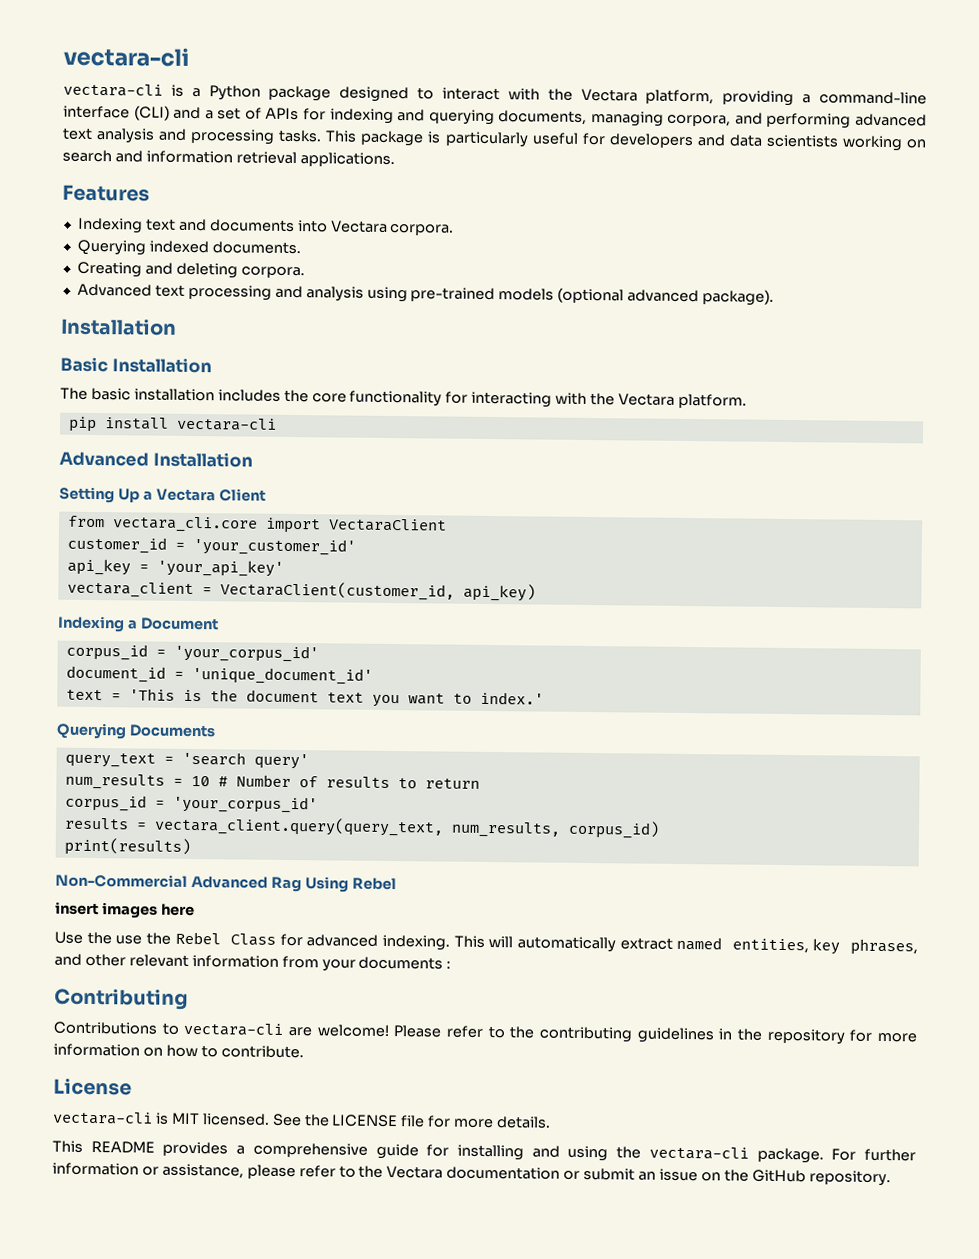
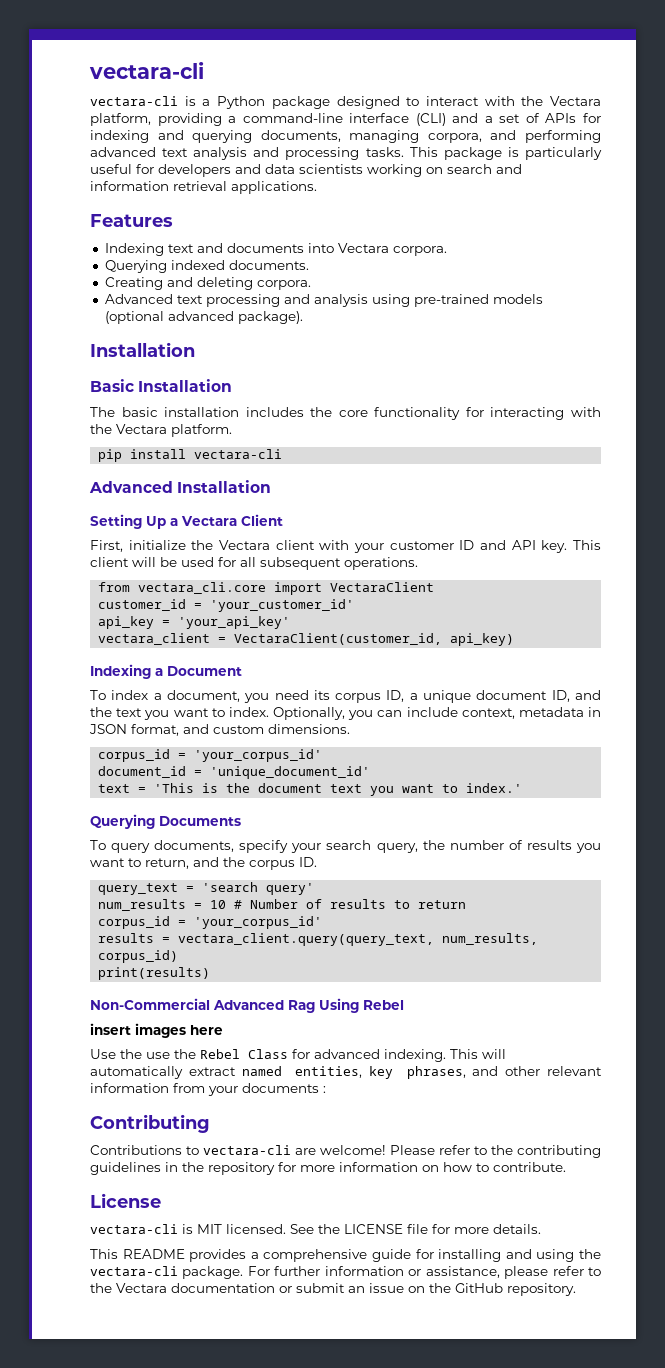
+ First, initialize the Vectara client with your customer ID and API key. This client will be used for all subsequent operations.
+ To index a document, you need its corpus ID, a unique document ID, and the text you want to index. Optionally, you can include context, metadata in JSON format, and custom dimensions.
+ To query documents, specify your search query, the number of results you want to return, and the corpus ID.

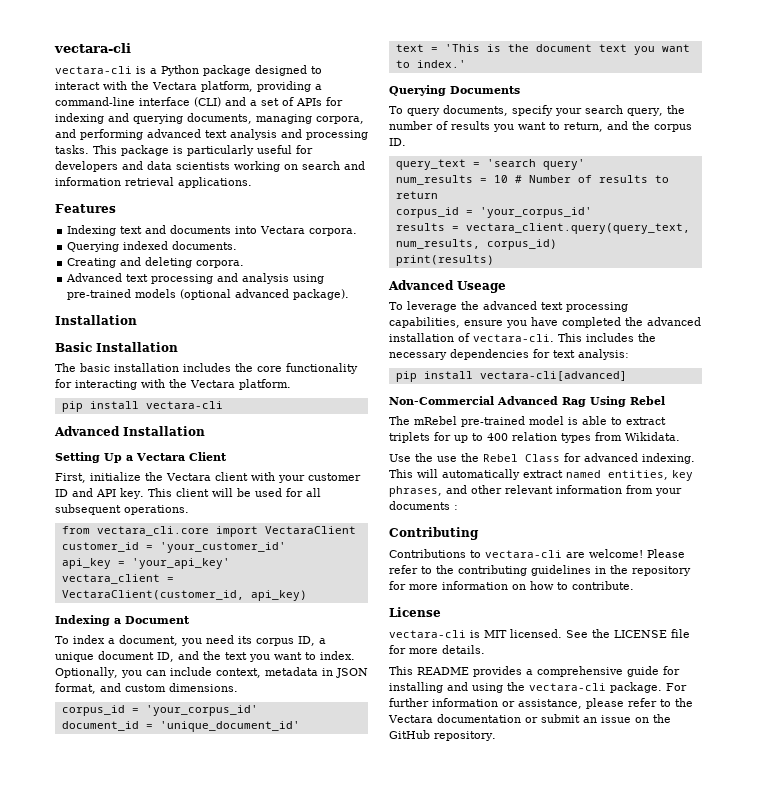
+ Advanced Useage
+ To leverage the advanced text processing capabilities, ensure you have completed the advanced installation of vectara-cli. This includes the necessary dependencies for text analysis:
+ pip install vectara-cli[advanced]
- insert images here
+ The mRebel pre-trained model is able to extract triplets for up to 400 relation types from Wikidata.

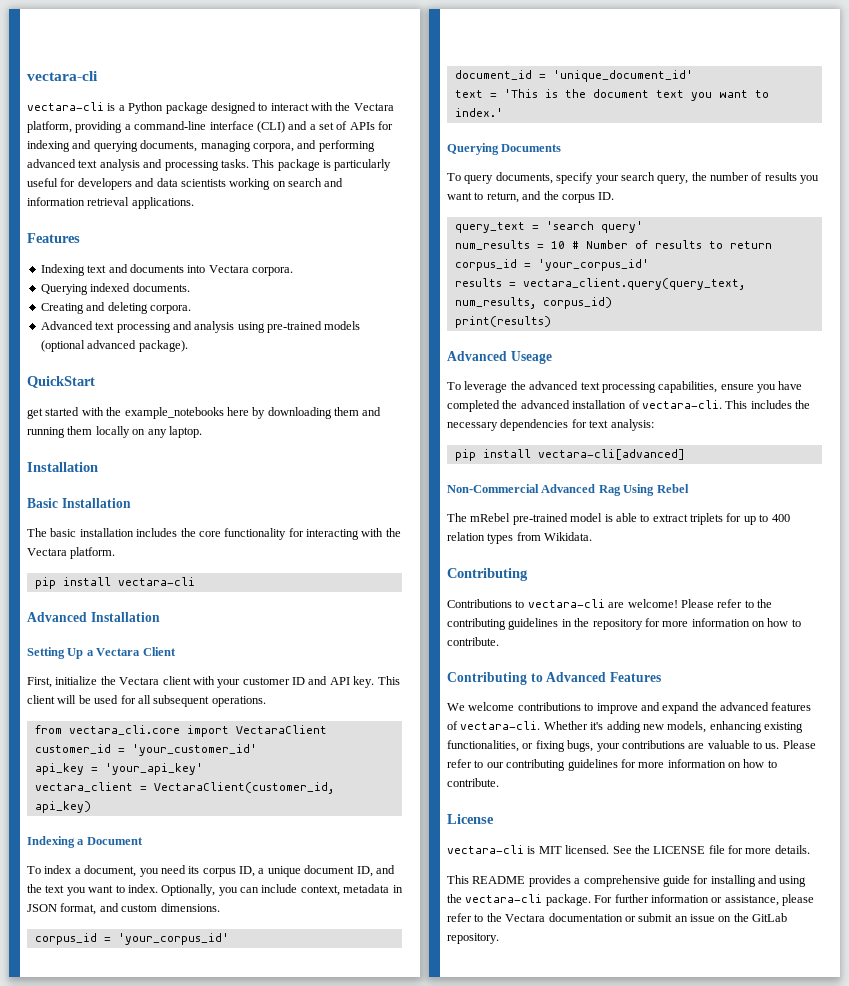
+ QuickStart
+ get started with the example_notebooks here by downloading them and running them locally on any laptop.
- Use the use the Rebel Class for advanced indexing. This will automatically extract named entities, key phrases, and other relevant information from your documents :
+ Contributing to Advanced Features
+ We welcome contributions to improve and expand the advanced features of vectara-cli. Whether it's adding new models, enhancing existing functionalities, or fixing bugs, your contributions are valuable to us. Please refer to our contributing guidelines for more information on how to contribute.
- For further information or assistance, please refer to the Vectara documentation or submit an issue on the GitHub repository.
+ For further information or assistance, please refer to the Vectara documentation or submit an issue on the GitLab repository.

